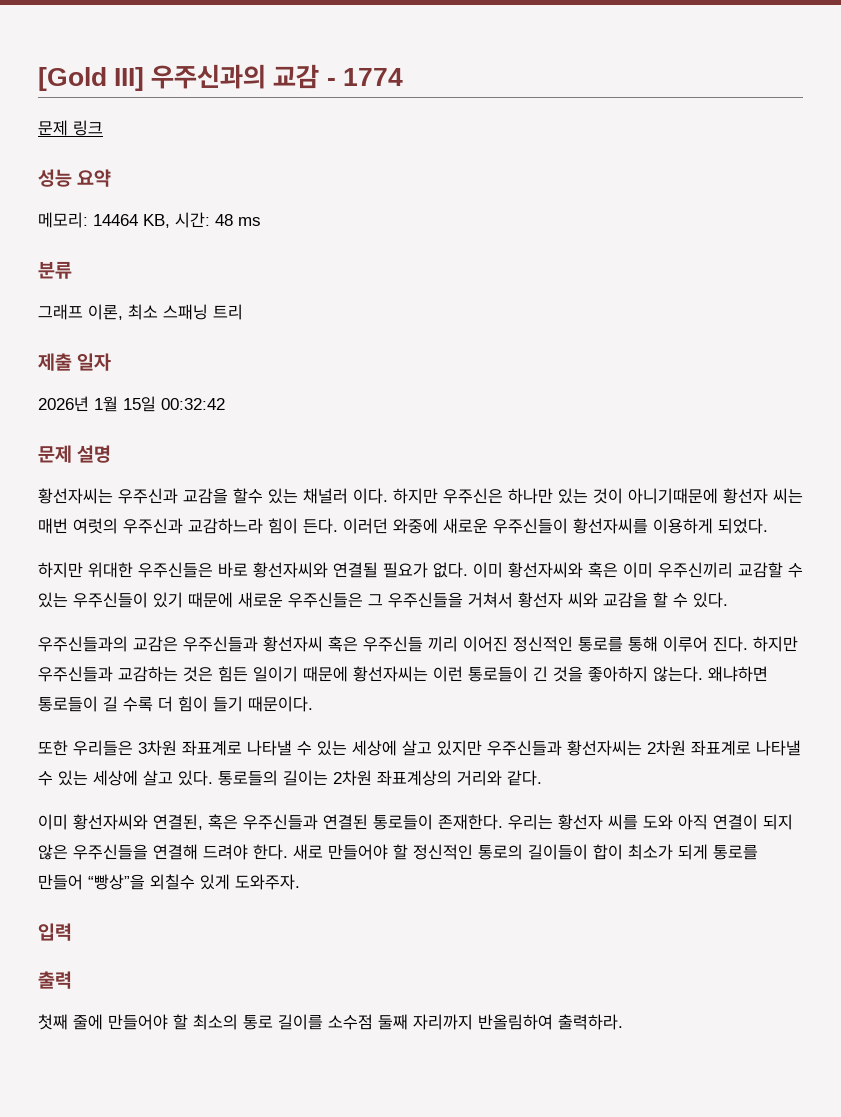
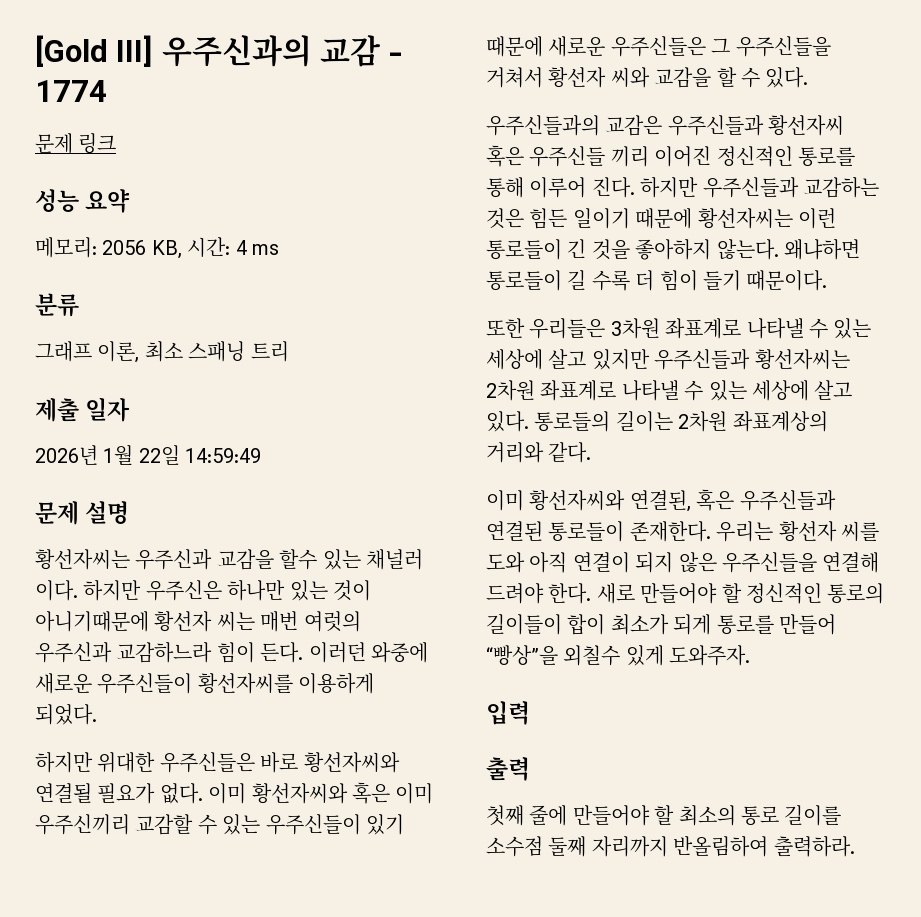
- 메모리: 14464 KB, 시간: 48 ms
+ 메모리: 2056 KB, 시간: 4 ms
- 2026년 1월 15일 00:32:42
+ 2026년 1월 22일 14:59:49

